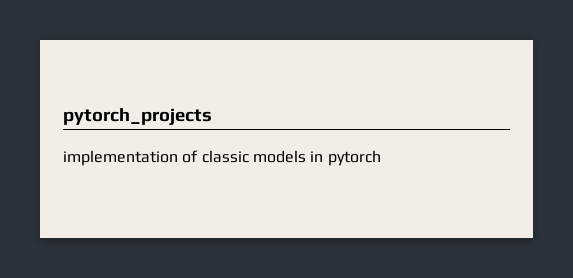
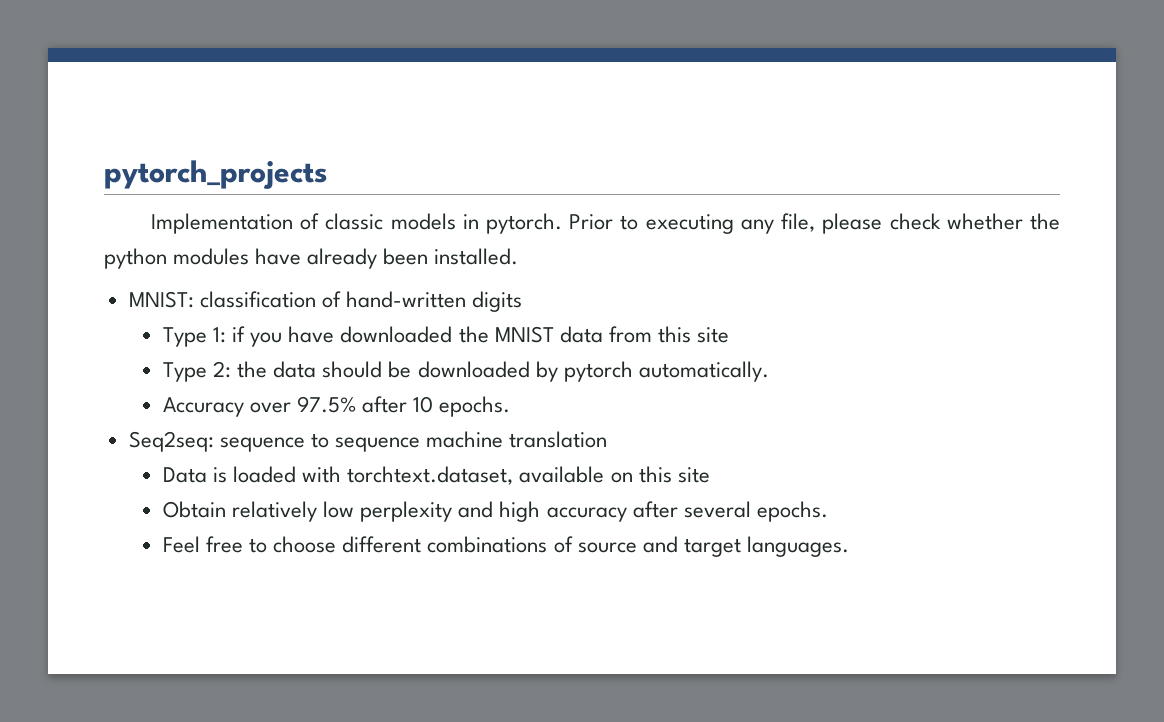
- implementation of classic models in pytorch
+ Implementation of classic models in pytorch. Prior to executing any file, please check whether the python modules have already been installed.
+ MNIST: classification of hand-written digits
+ Type 1: if you have downloaded the MNIST data from this site
+ Type 2: the data should be downloaded by pytorch automatically.
+ Accuracy over 97.5% after 10 epochs.
+ Seq2seq: sequence to sequence machine translation
+ Data is loaded with torchtext.dataset, available on this site
+ Obtain relatively low perplexity and high accuracy after several epochs.
+ Feel free to choose different combinations of source and target languages.

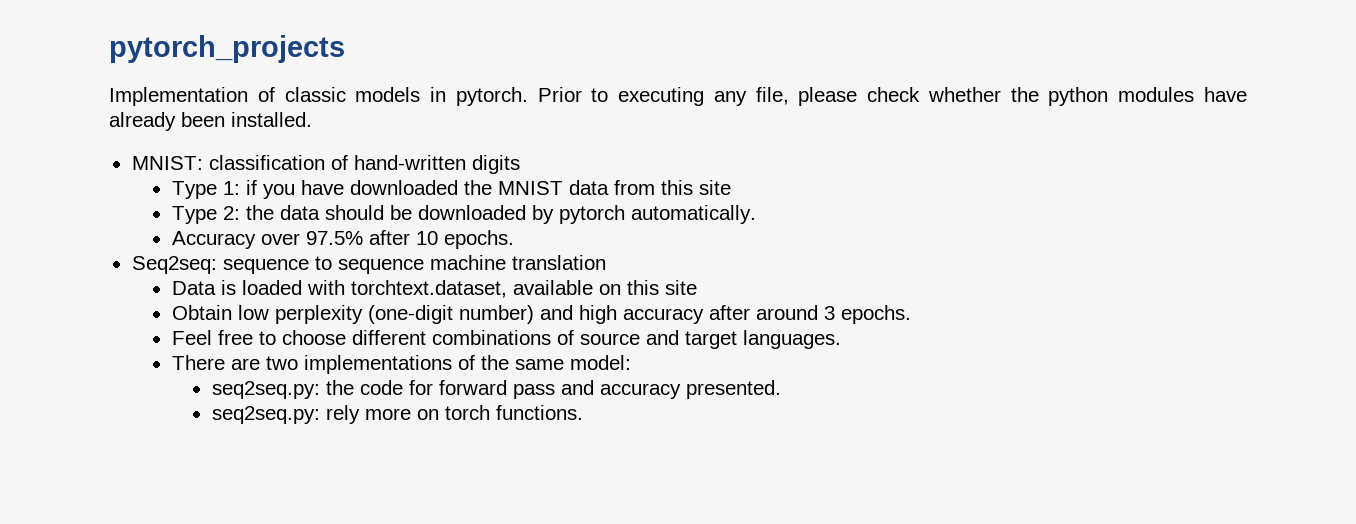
- Obtain relatively low perplexity and high accuracy after several epochs.
+ Obtain low perplexity (one-digit number) and high accuracy after around 3 epochs.
+ There are two implementations of the same model:
+ seq2seq.py: the code for forward pass and accuracy presented.
+ seq2seq.py: rely more on torch functions.

